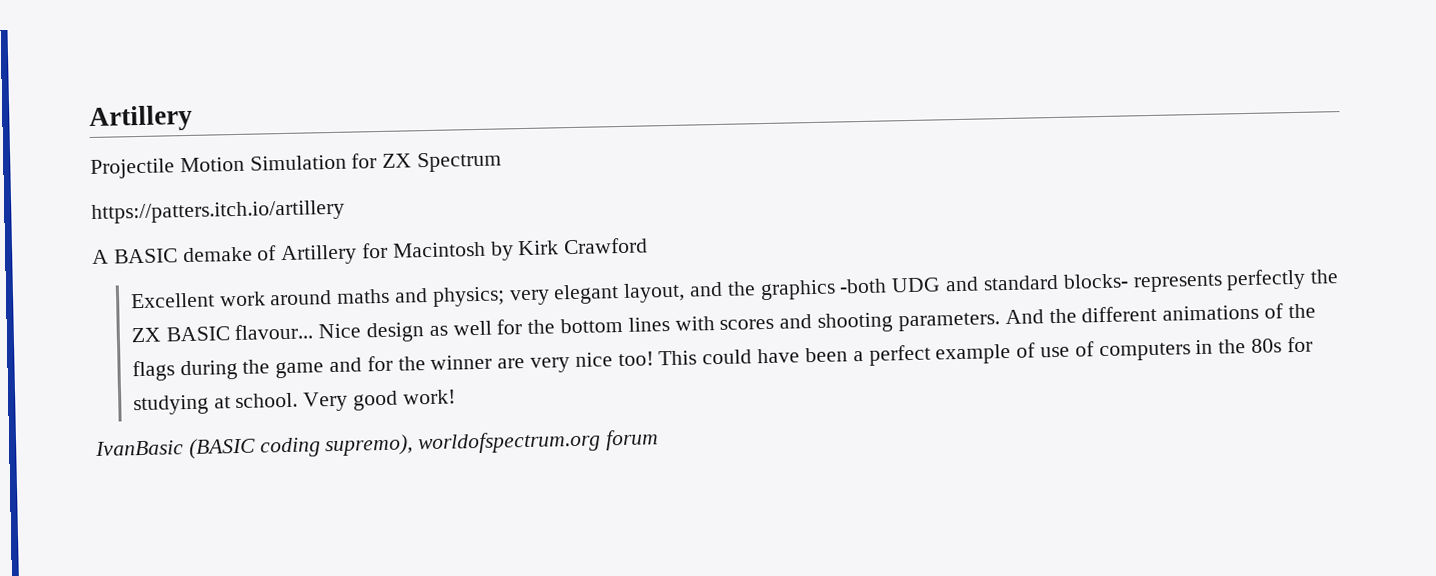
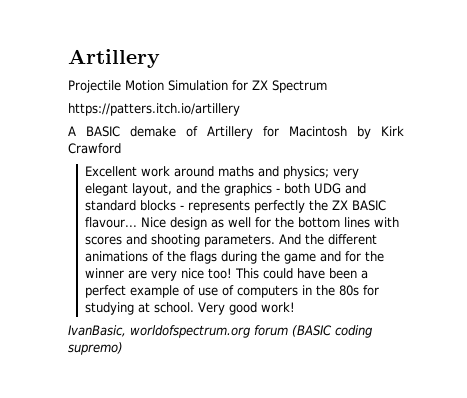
- Excellent work around maths and physics; very elegant layout, and the graphics -both UDG and standard blocks- represents perfectly the ZX BASIC flavour...
+ Excellent work around maths and physics; very elegant layout, and the graphics - both UDG and standard blocks - represents perfectly the ZX BASIC flavour...
- IvanBasic (BASIC coding supremo), worldofspectrum.org forum
+ IvanBasic, worldofspectrum.org forum (BASIC coding supremo)

